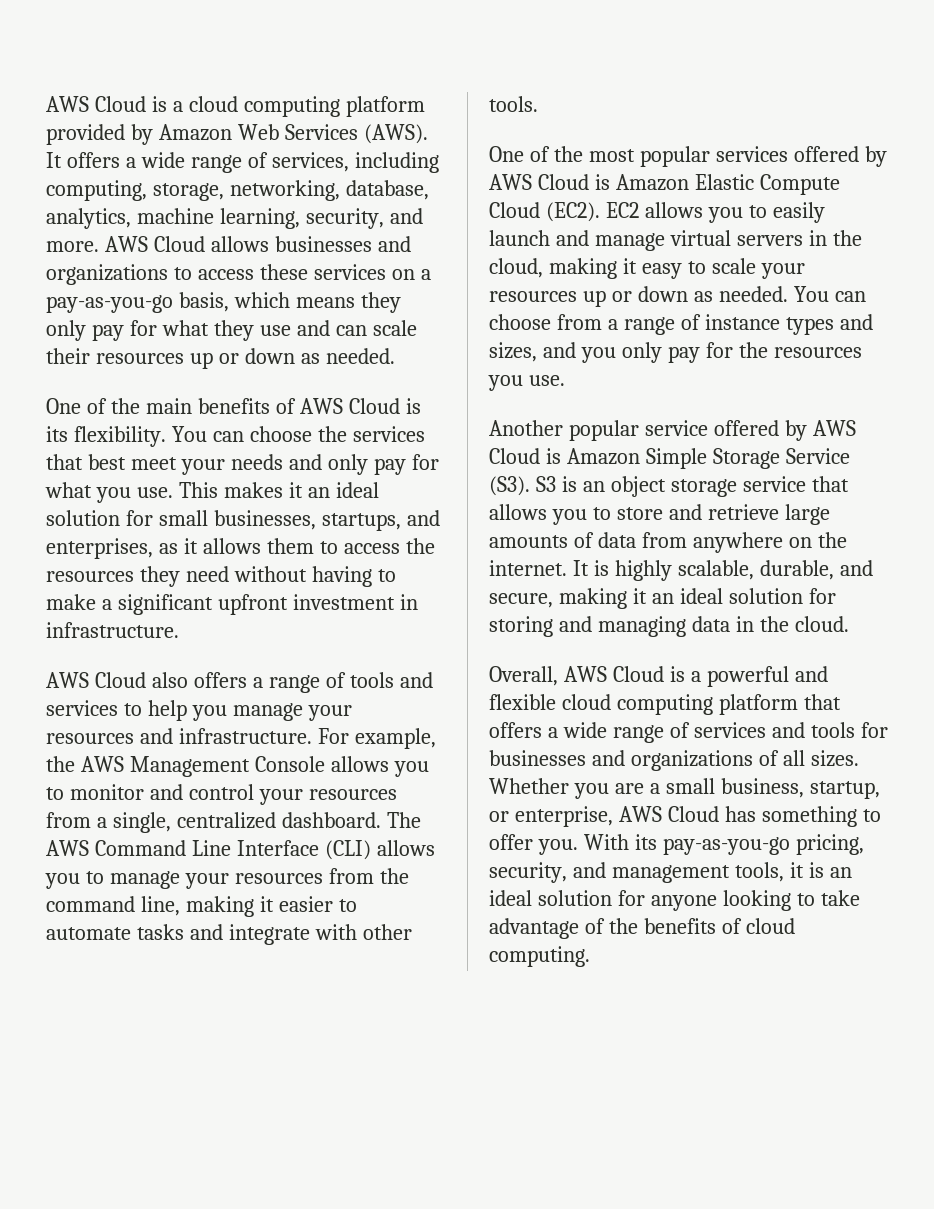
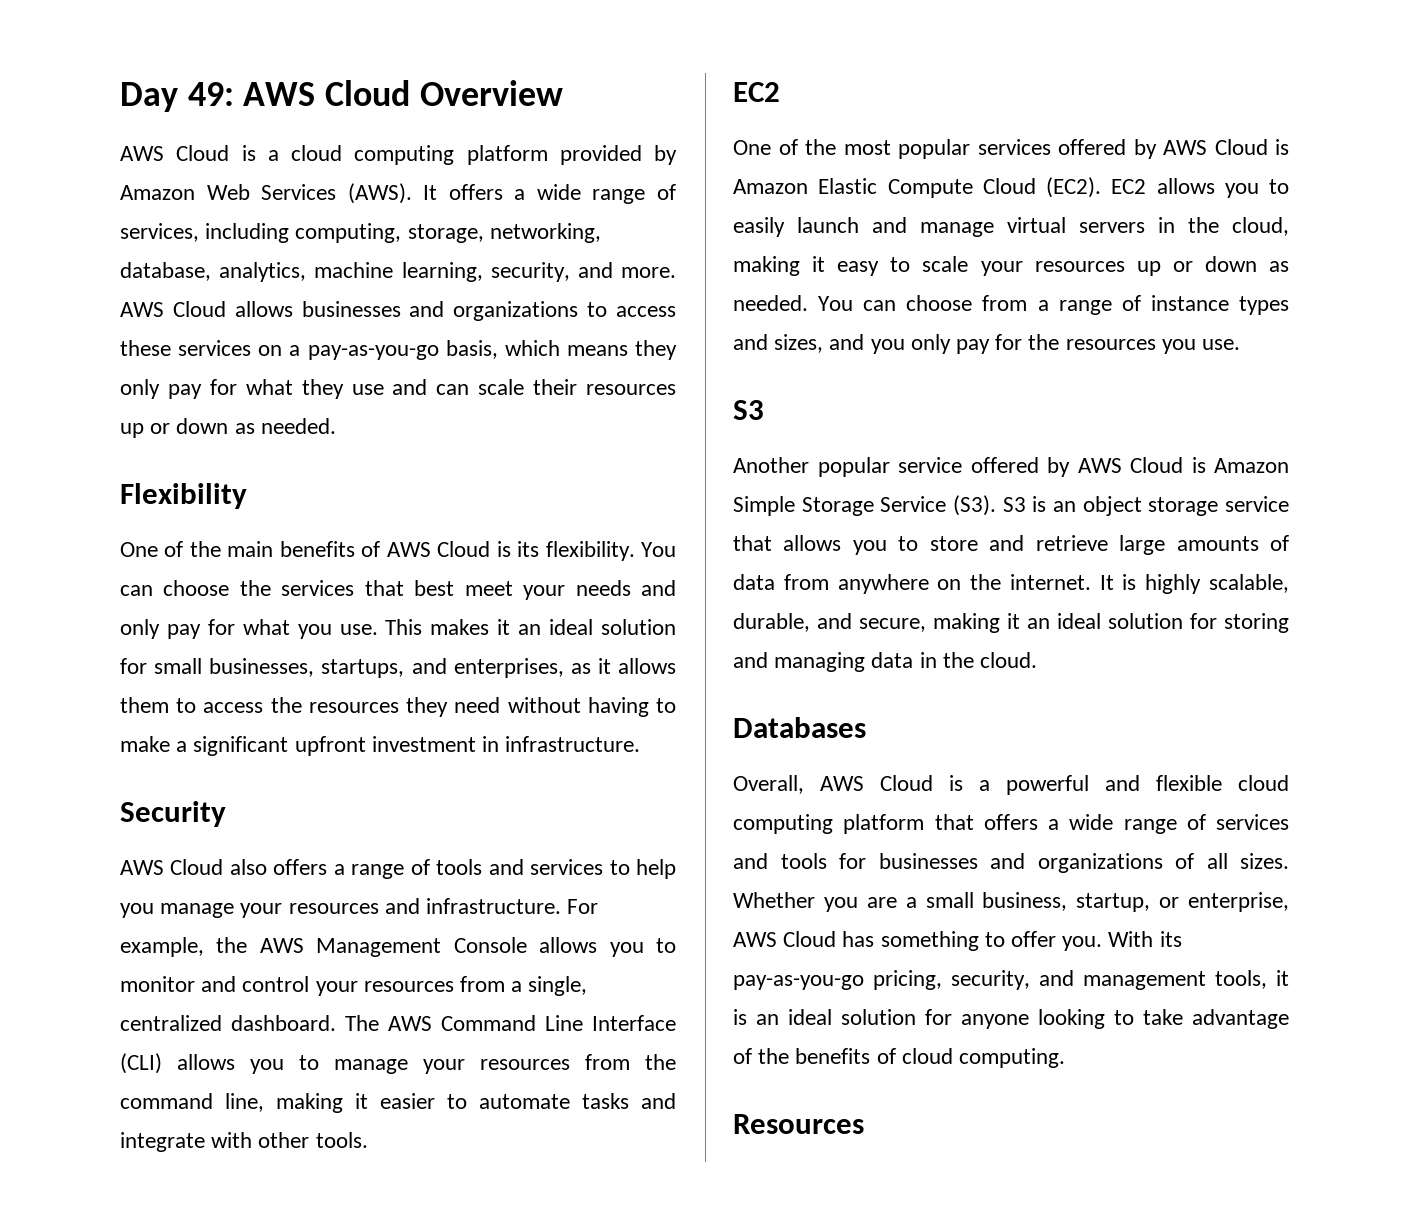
+ Day 49: AWS Cloud Overview
+ Flexibility
+ Security
  The AWS Command Line Interface (CLI) allows you to manage your resources from the command line, making it easier to automate tasks and integrate with other tools.
+ EC2
  You can choose from a range of instance types and sizes, and you only pay for the resources you use.
+ S3
+ Databases
+ Resources

